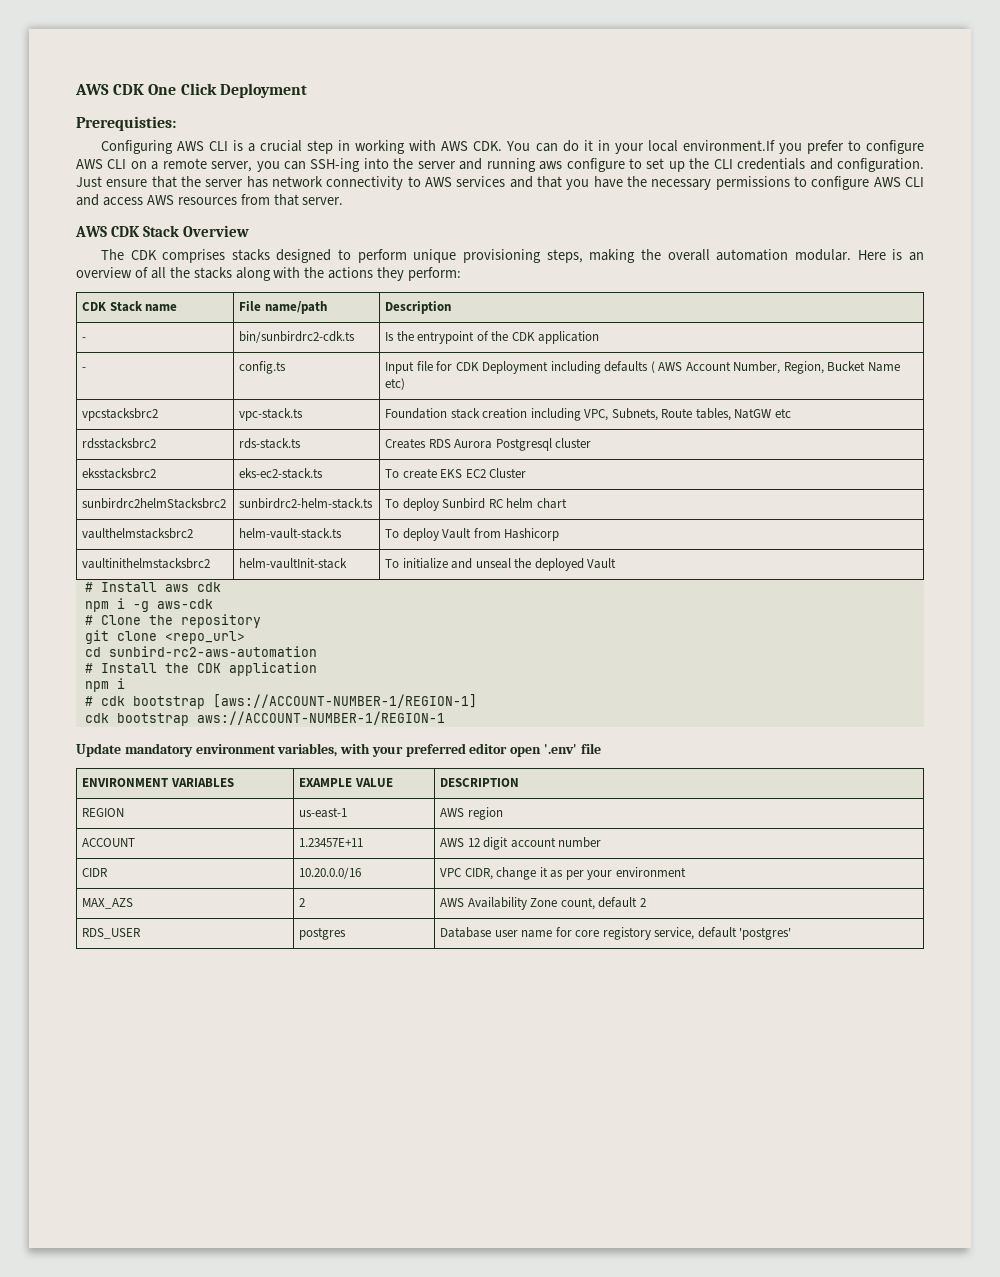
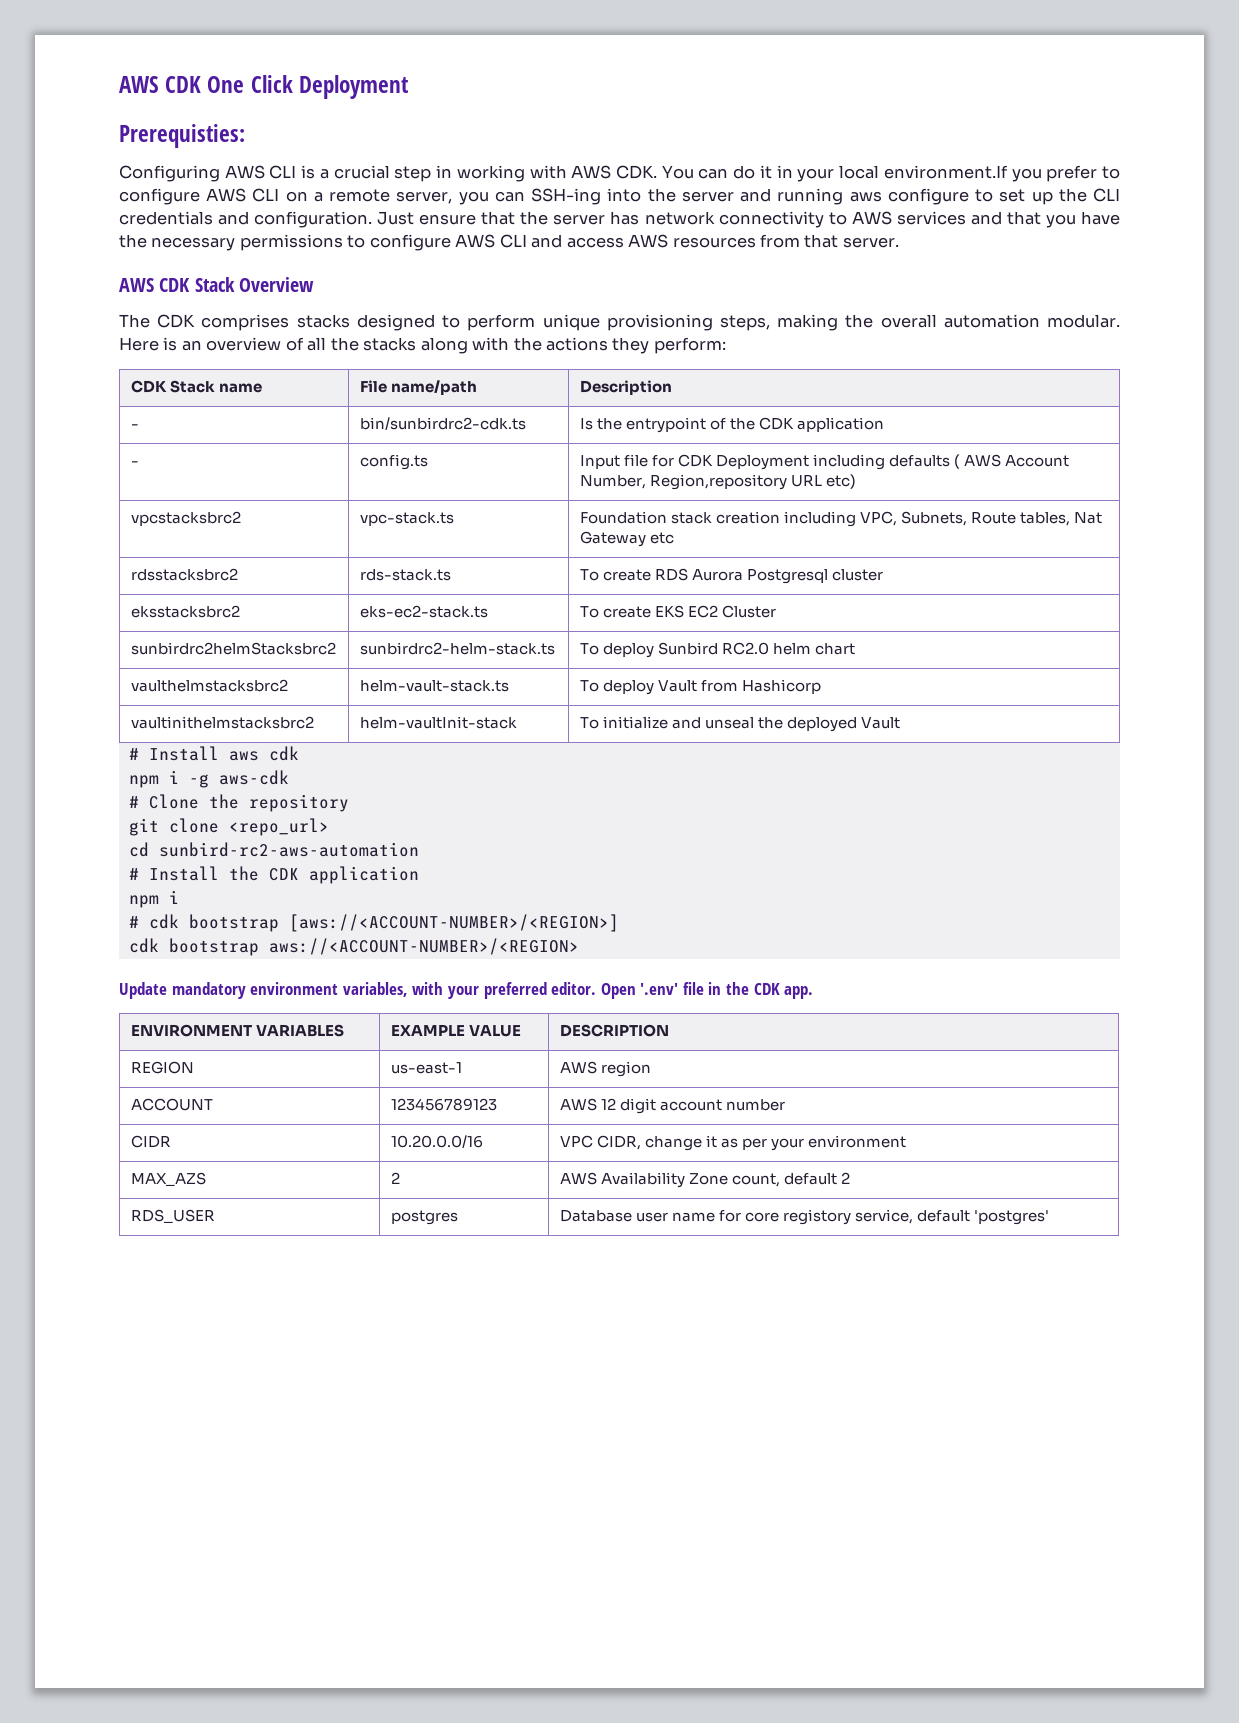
- - | config.ts | Input file for CDK Deployment including defaults ( AWS Account Number, Region, Bucket Name etc)
+ - | config.ts | Input file for CDK Deployment including defaults ( AWS Account Number, Region,repository URL etc)
- vpcstacksbrc2 | vpc-stack.ts | Foundation stack creation including VPC, Subnets, Route tables, NatGW etc
+ vpcstacksbrc2 | vpc-stack.ts | Foundation stack creation including VPC, Subnets, Route tables, Nat Gateway etc
- rdsstacksbrc2 | rds-stack.ts | Creates RDS Aurora Postgresql cluster
+ rdsstacksbrc2 | rds-stack.ts | To create RDS Aurora Postgresql cluster
- sunbirdrc2helmStacksbrc2 | sunbirdrc2-helm-stack.ts | To deploy Sunbird RC helm chart
+ sunbirdrc2helmStacksbrc2 | sunbirdrc2-helm-stack.ts | To deploy Sunbird RC2.0 helm chart
- # cdk bootstrap [aws://ACCOUNT-NUMBER-1/REGION-1]
- cdk bootstrap aws://ACCOUNT-NUMBER-1/REGION-1
+ # cdk bootstrap [aws://<ACCOUNT-NUMBER>/<REGION>]
+ cdk bootstrap aws://<ACCOUNT-NUMBER>/<REGION>
- Update mandatory environment variables, with your preferred editor open '.env' file
+ Update mandatory environment variables, with your preferred editor. Open '.env' file in the CDK app.
- ACCOUNT | 1.23457E+11 | AWS 12 digit account number
+ ACCOUNT | 123456789123 | AWS 12 digit account number

